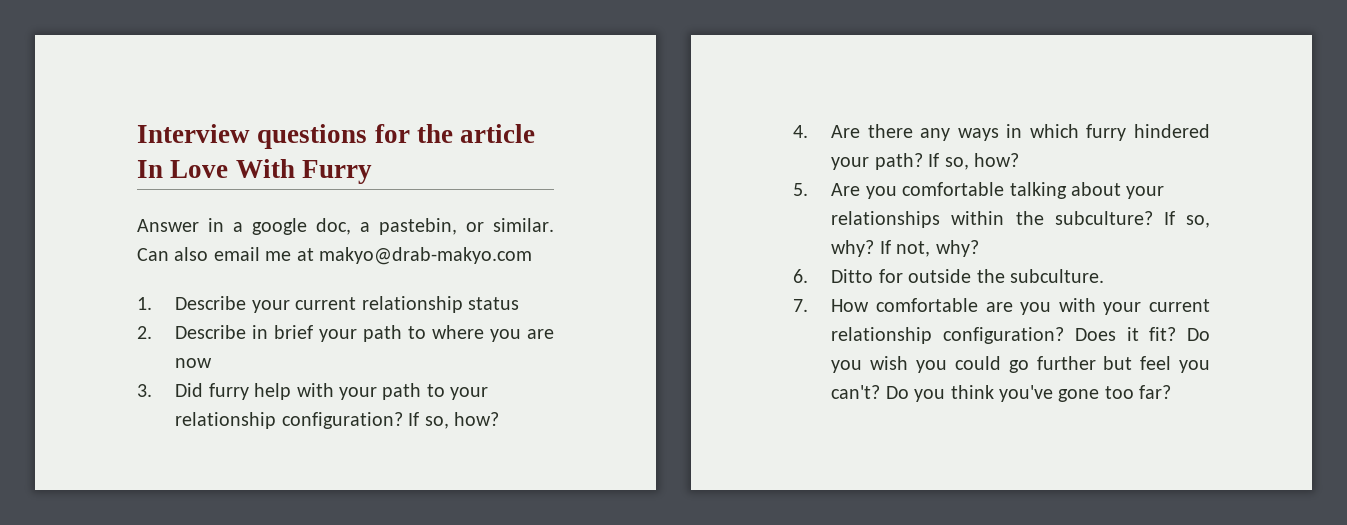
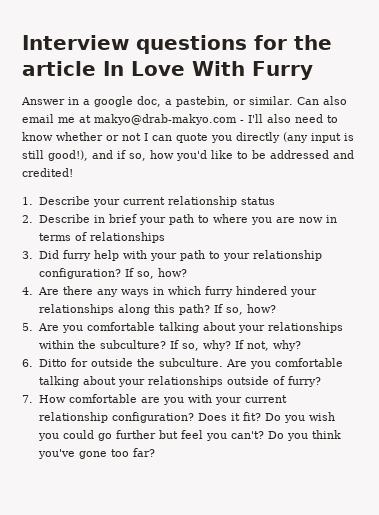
- Can also email me at makyo@drab-makyo.com
+ Can also email me at makyo@drab-makyo.com - I'll also need to know whether or not I can quote you directly (any input is still good!), and if so, how you'd like to be addressed and credited!
- 2. Describe in brief your path to where you are now
+ 2. Describe in brief your path to where you are now in terms of relationships
- 4. Are there any ways in which furry hindered your path?
+ 4. Are there any ways in which furry hindered your relationships along this path?
+ Are you comfortable talking about your relationships outside of furry?

